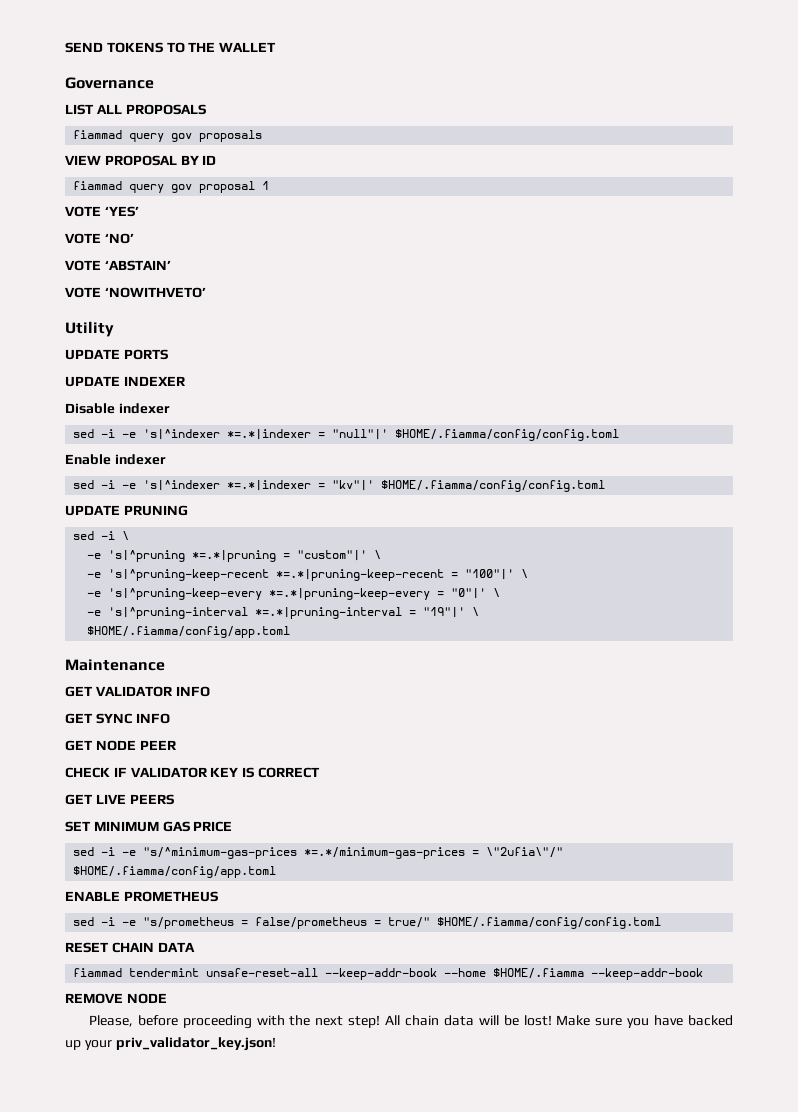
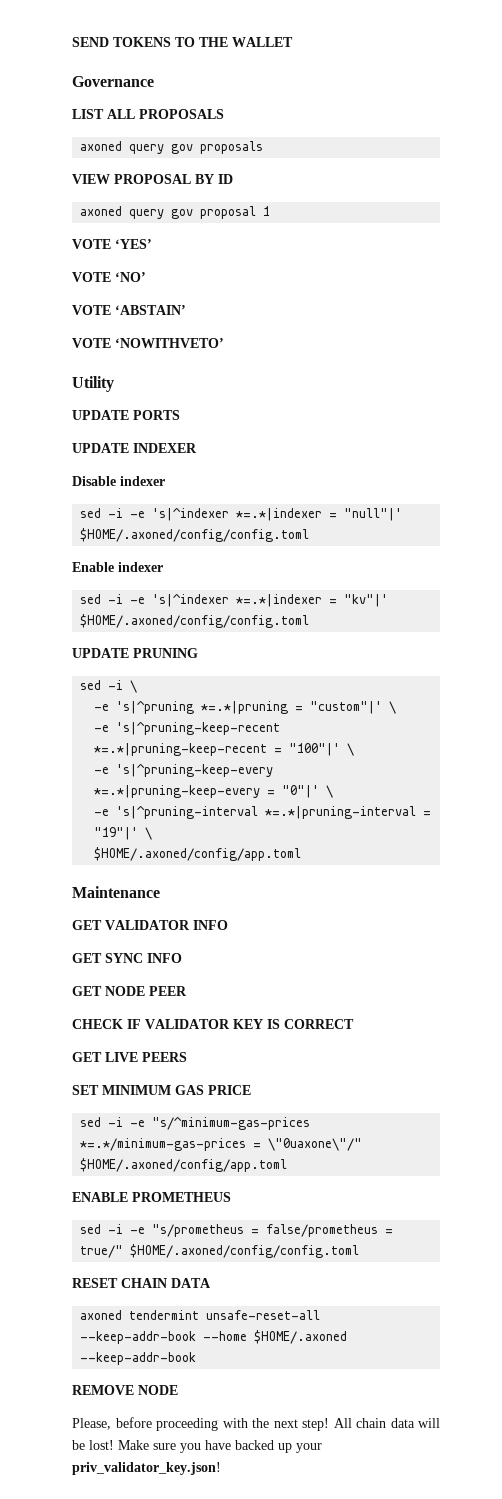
- fiammad query gov proposals
+ axoned query gov proposals
- fiammad query gov proposal 1
+ axoned query gov proposal 1
- sed -i -e 's|^indexer *=.*|indexer = "null"|' $HOME/.fiamma/config/config.toml
+ sed -i -e 's|^indexer *=.*|indexer = "null"|' $HOME/.axoned/config/config.toml
- sed -i -e 's|^indexer *=.*|indexer = "kv"|' $HOME/.fiamma/config/config.toml
+ sed -i -e 's|^indexer *=.*|indexer = "kv"|' $HOME/.axoned/config/config.toml
  -e 's|^pruning-interval *=.*|pruning-interval = "19"|' \
- $HOME/.fiamma/config/app.toml
+ $HOME/.axoned/config/app.toml
- sed -i -e "s/^minimum-gas-prices *=.*/minimum-gas-prices = \"2ufia\"/" $HOME/.fiamma/config/app.toml
+ sed -i -e "s/^minimum-gas-prices *=.*/minimum-gas-prices = \"0uaxone\"/" $HOME/.axoned/config/app.toml
- sed -i -e "s/prometheus = false/prometheus = true/" $HOME/.fiamma/config/config.toml
+ sed -i -e "s/prometheus = false/prometheus = true/" $HOME/.axoned/config/config.toml
- fiammad tendermint unsafe-reset-all --keep-addr-book --home $HOME/.fiamma --keep-addr-book
+ axoned tendermint unsafe-reset-all --keep-addr-book --home $HOME/.axoned --keep-addr-book

